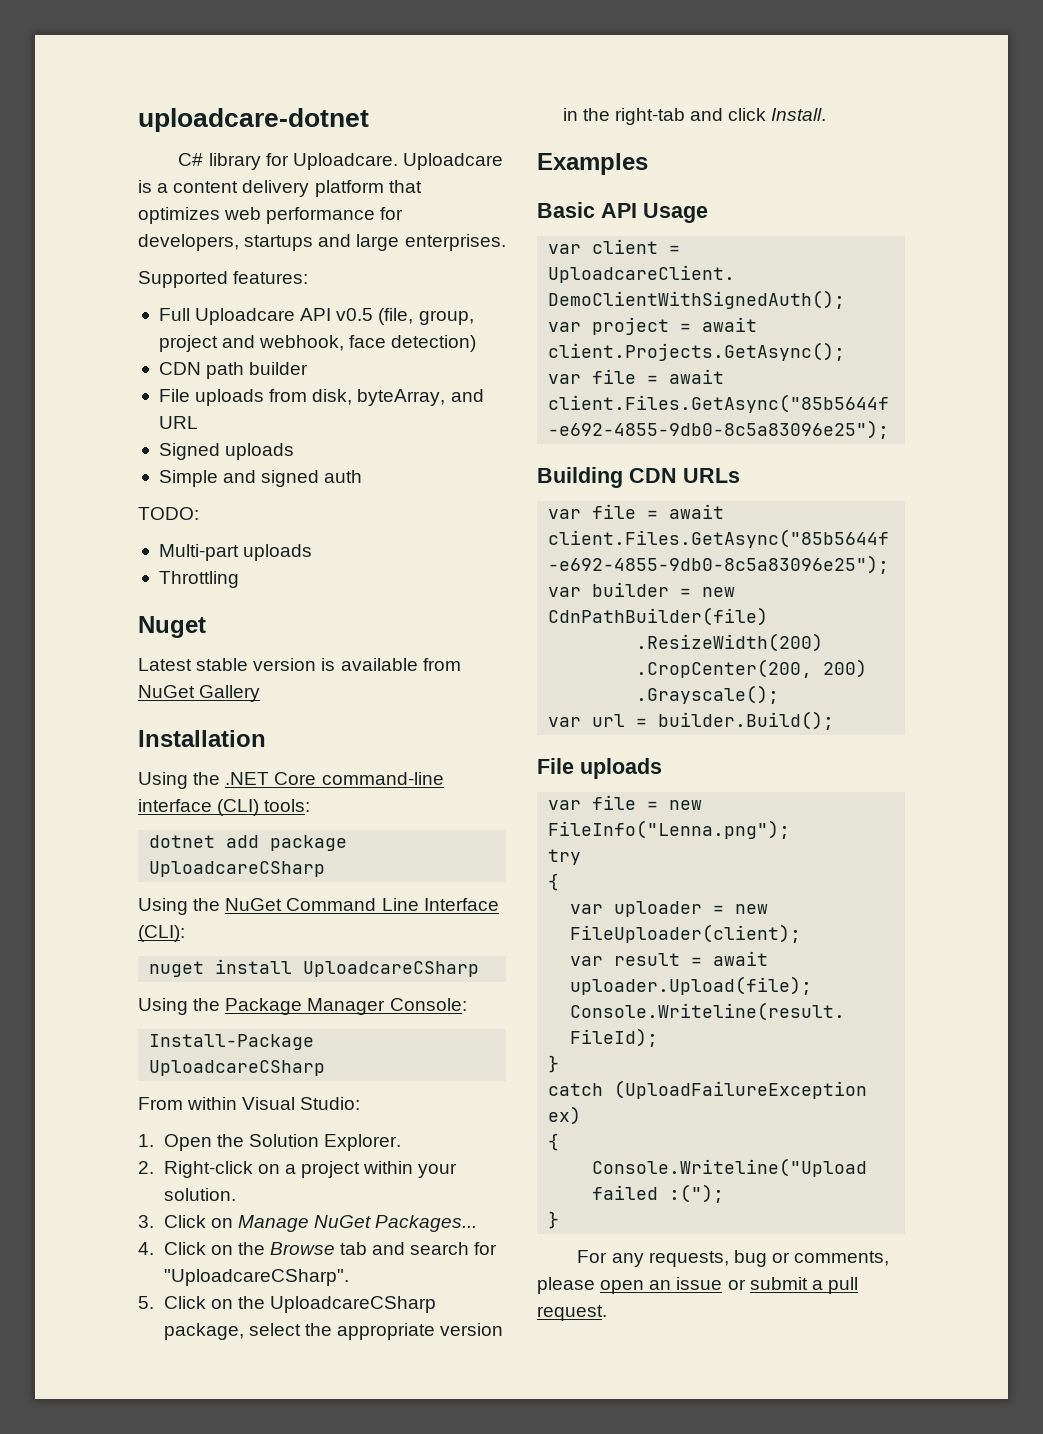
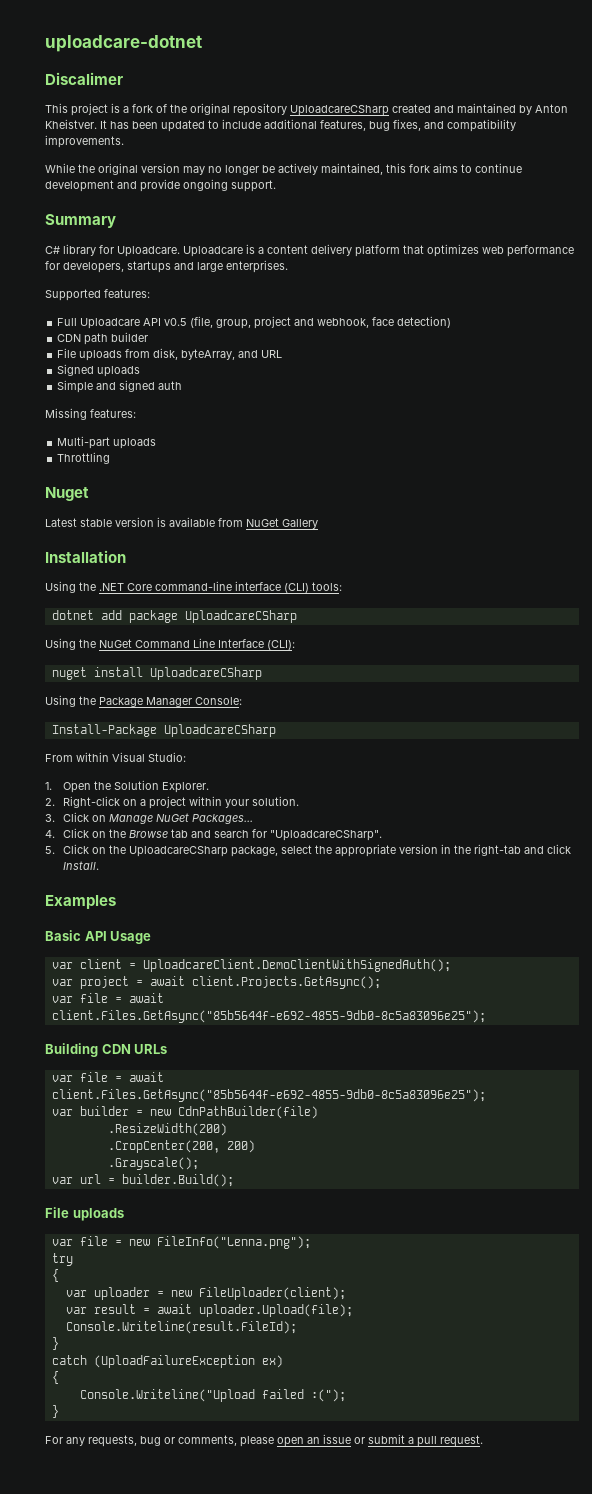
+ Discalimer
+ This project is a fork of the original repository UploadcareCSharp created and maintained by Anton Kheistver. It has been updated to include additional features, bug fixes, and compatibility improvements.
+ While the original version may no longer be actively maintained, this fork aims to continue development and provide ongoing support.
+ Summary
- TODO:
+ Missing features:

